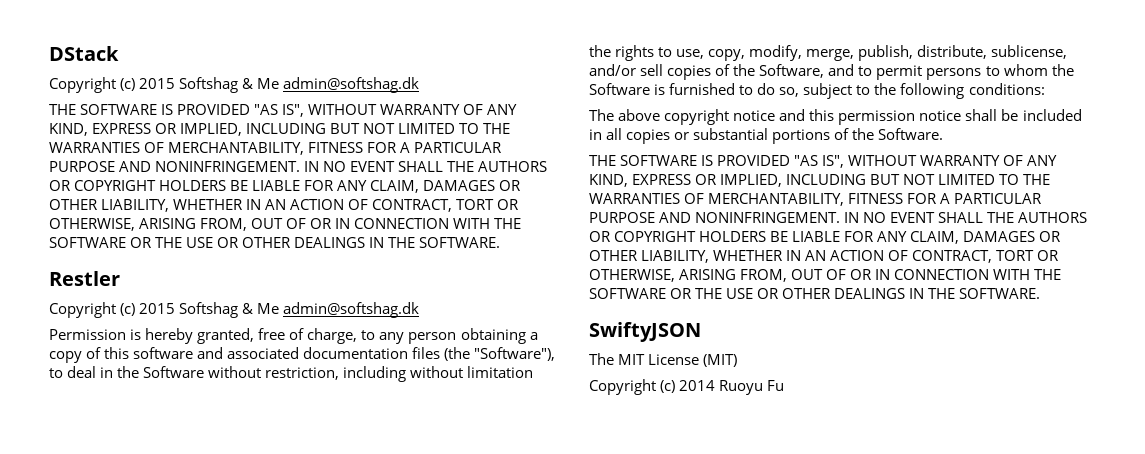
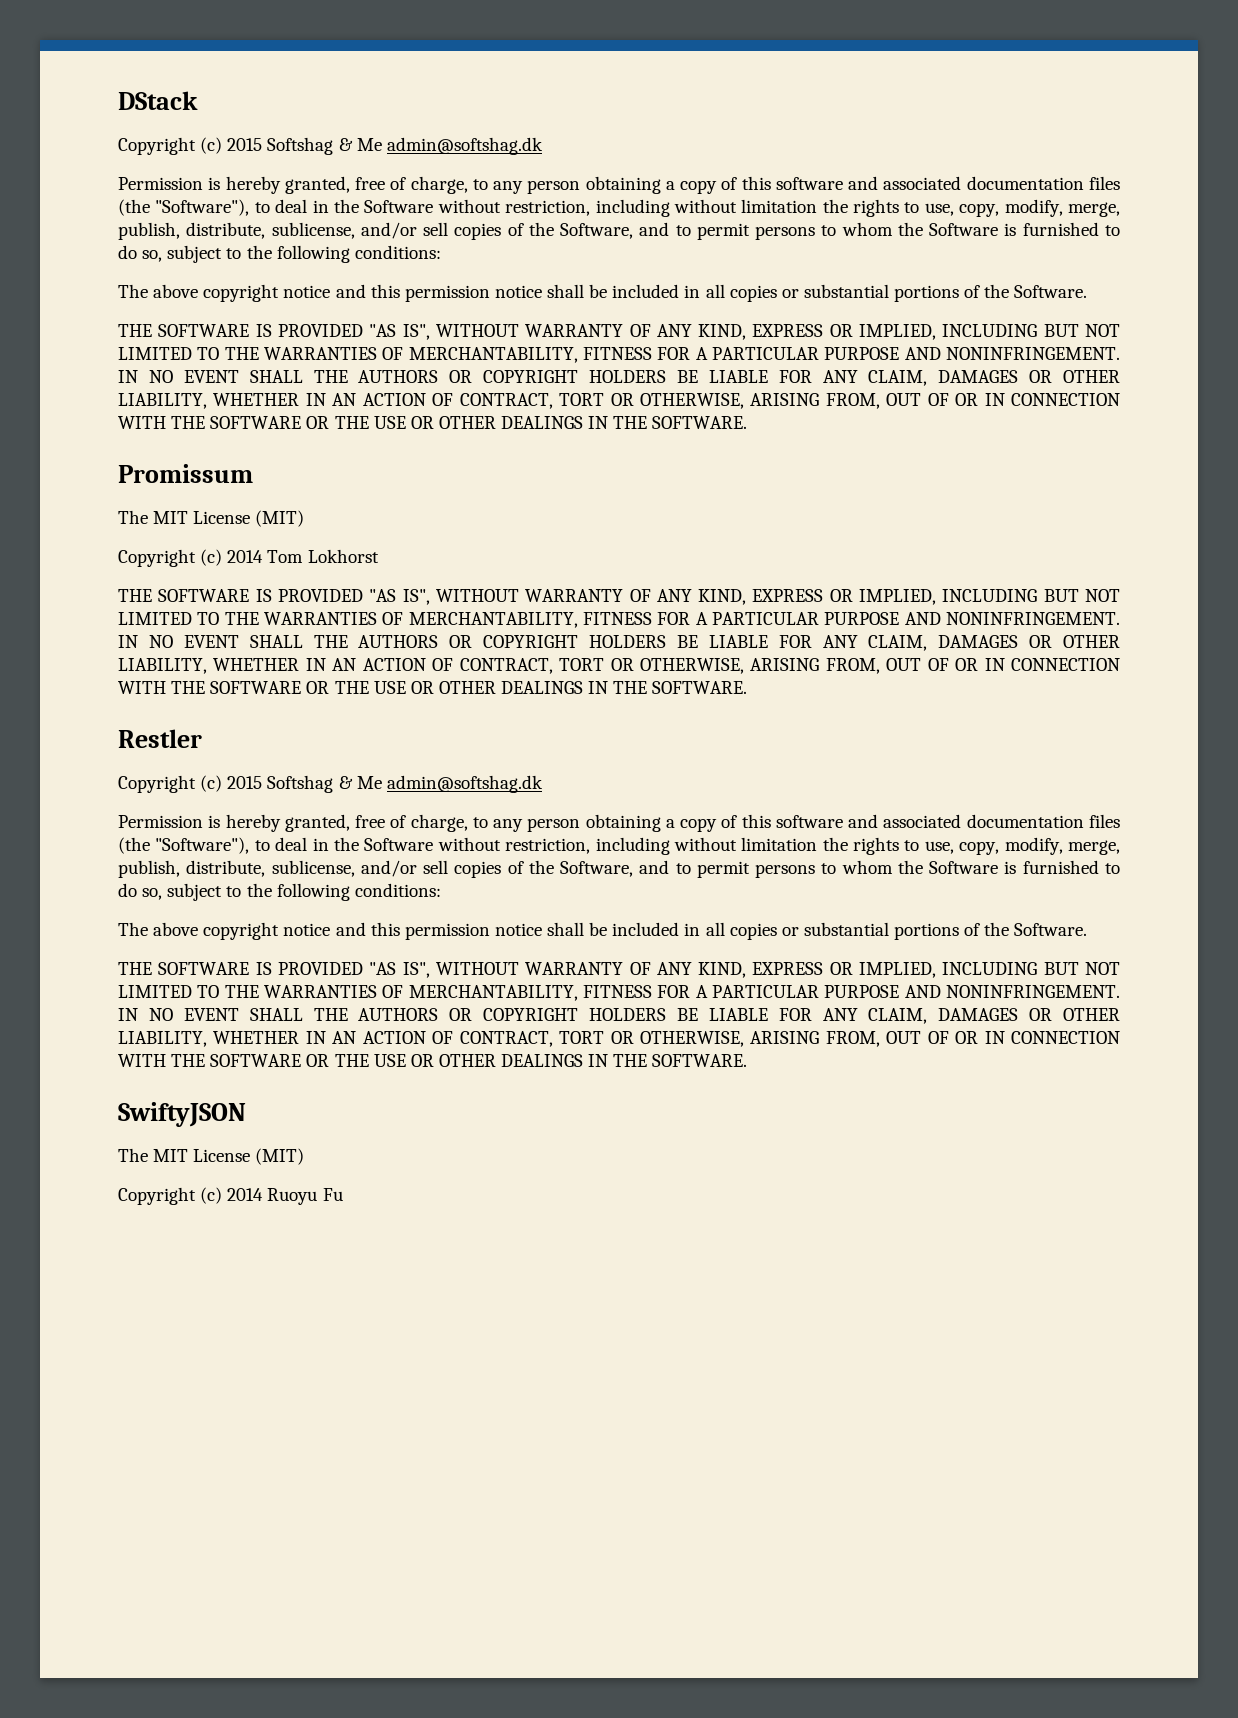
  DStack
  Copyright (c) 2015 Softshag & Me admin@softshag.dk
+ Permission is hereby granted, free of charge, to any person obtaining a copy of this software and associated documentation files (the "Software"), to deal in the Software without restriction, including without limitation the rights to use, copy, modify, merge, publish, distribute, sublicense, and/or sell copies of the Software, and to permit persons to whom the Software is furnished to do so, subject to the following conditions:
+ The above copyright notice and this permission notice shall be included in all copies or substantial portions of the Software.
+ THE SOFTWARE IS PROVIDED "AS IS", WITHOUT WARRANTY OF ANY KIND, EXPRESS OR IMPLIED, INCLUDING BUT NOT LIMITED TO THE WARRANTIES OF MERCHANTABILITY, FITNESS FOR A PARTICULAR PURPOSE AND NONINFRINGEMENT. IN NO EVENT SHALL THE AUTHORS OR COPYRIGHT HOLDERS BE LIABLE FOR ANY CLAIM, DAMAGES OR OTHER LIABILITY, WHETHER IN AN ACTION OF CONTRACT, TORT OR OTHERWISE, ARISING FROM, OUT OF OR IN CONNECTION WITH THE SOFTWARE OR THE USE OR OTHER DEALINGS IN THE SOFTWARE.
+ Promissum
+ The MIT License (MIT)
+ Copyright (c) 2014 Tom Lokhorst

